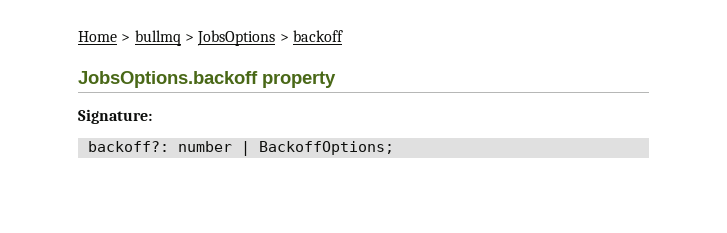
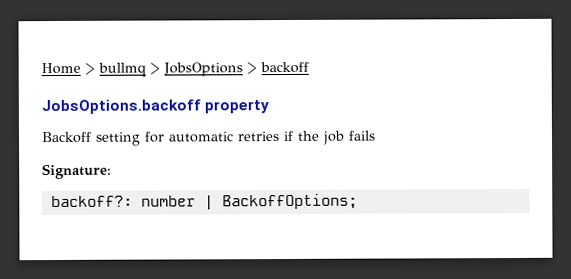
+ Backoff setting for automatic retries if the job fails

